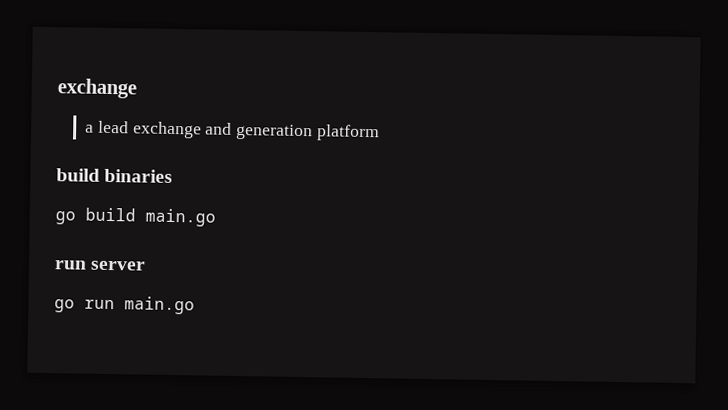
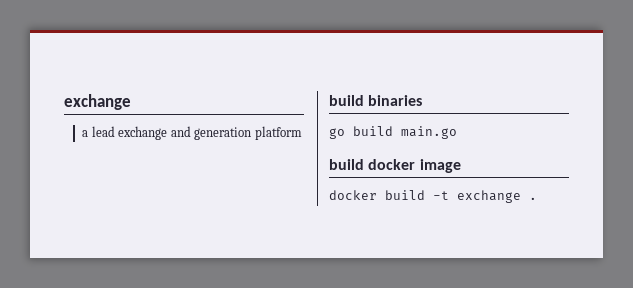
- run server
- go run main.go
+ build docker image
+ docker build -t exchange .

